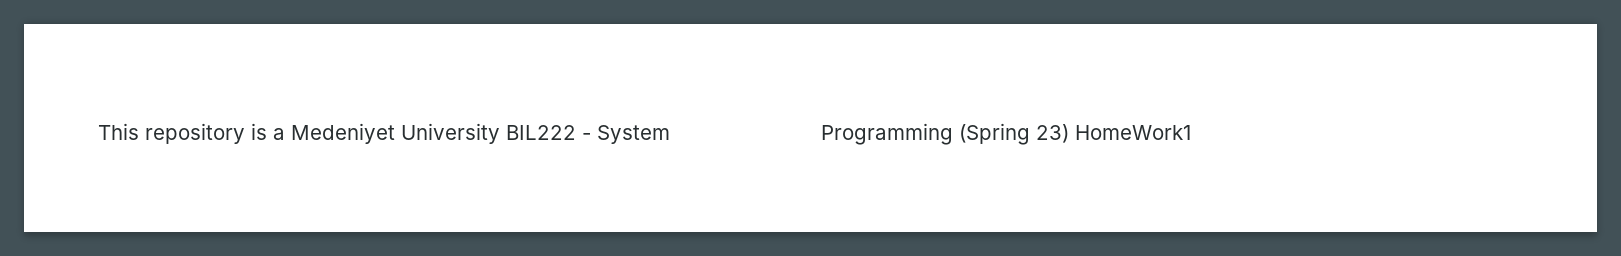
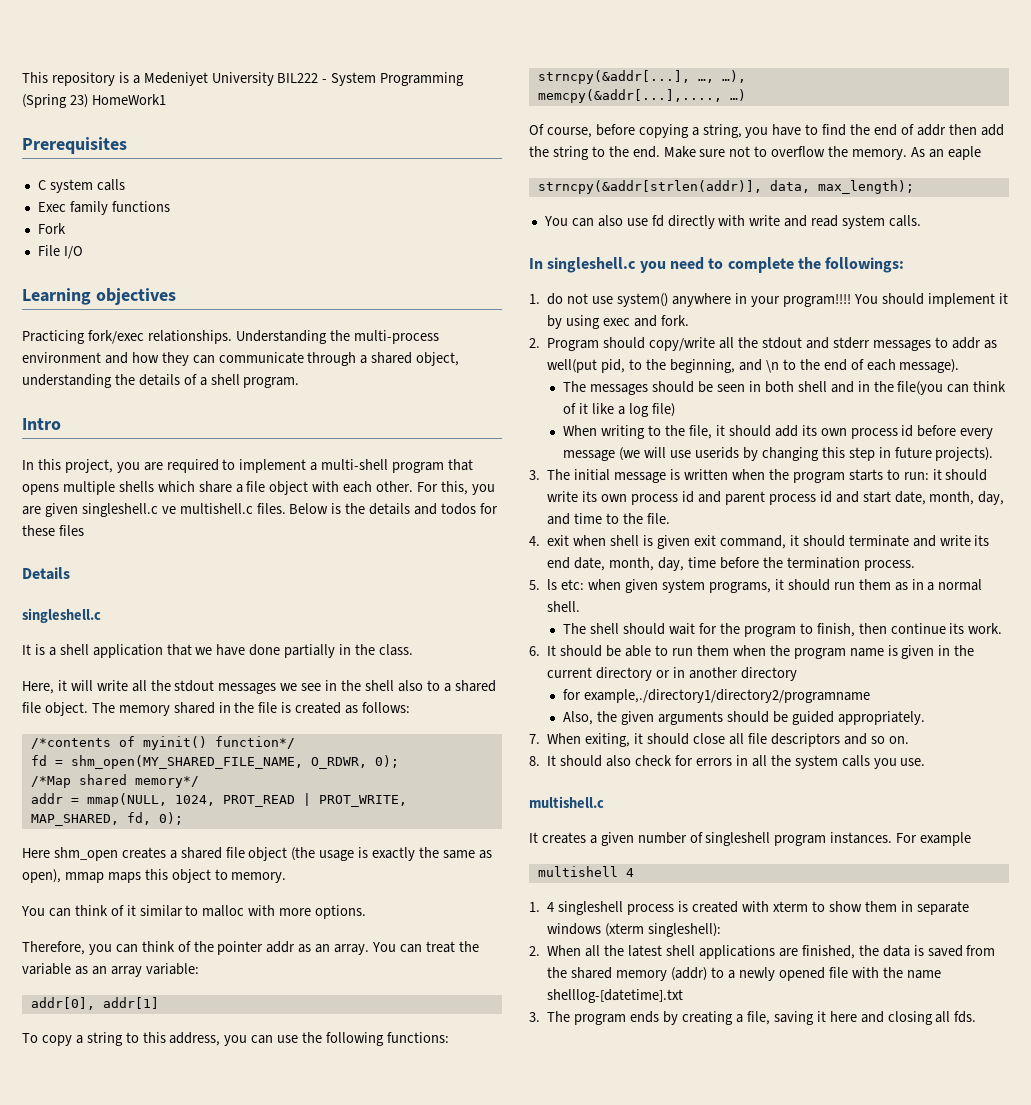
+ Prerequisites
+ C system calls
+ Exec family functions
+ Fork
+ File I/O
+ Learning objectives
+ Practicing fork/exec relationships. Understanding the multi-process environment and how they can communicate through a shared object, understanding the details of a shell program.
+ Intro
+ In this project, you are required to implement a multi-shell program that opens multiple shells which share a file object with each other. For this, you are given singleshell.c ve multishell.c files. Below is the details and todos for these files
+ Details
+ singleshell.c
+ It is a shell application that we have done partially in the class.
+ Here, it will write all the stdout messages we see in the shell also to a shared file object. The memory shared in the file is created as follows:
+ /*contents of myinit() function*/
+ fd = shm_open(MY_SHARED_FILE_NAME, O_RDWR, 0);
+ /*Map shared memory*/
+ addr = mmap(NULL, 1024, PROT_READ | PROT_WRITE, MAP_SHARED, fd, 0);
+ Here shm_open creates a shared file object (the usage is exactly the same as open), mmap maps this object to memory.
+ You can think of it similar to malloc with more options.
+ Therefore, you can think of the pointer addr as an array. You can treat the variable as an array variable:
+ addr[0], addr[1]
+ To copy a string to this address, you can use the following functions:
+ strncpy(&addr[...], …, …),
+ memcpy(&addr[...],...., …)
+ Of course, before copying a string, you have to find the end of addr then add the string to the end. Make sure not to overflow the memory. As an eaple
+ strncpy(&addr[strlen(addr)], data, max_length);
+ You can also use fd directly with write and read system calls.
+ In singleshell.c you need to complete the followings:
+ 1. do not use system() anywhere in your program!!!! You should implement it by using exec and fork.
+ 2. Program should copy/write all the stdout and stderr messages to addr as well(put pid, to the beginning, and \n to the end of each message).
+ The messages should be seen in both shell and in the file(you can think of it like a log file)
+ When writing to the file, it should add its own process id before every message (we will use userids by changing this step in future projects).
+ 3. The initial message is written when the program starts to run: it should write its own process id and parent process id and start date, month, day, and time to the file.
+ 4. exit when shell is given exit command, it should terminate and write its end date, month, day, time before the termination process.
+ 5. ls etc: when given system programs, it should run them as in a normal shell.
+ The shell should wait for the program to finish, then continue its work.
+ 6. It should be able to run them when the program name is given in the current directory or in another directory
+ for example,./directory1/directory2/programname
+ Also, the given arguments should be guided appropriately.
+ 7. When exiting, it should close all file descriptors and so on.
+ 8. It should also check for errors in all the system calls you use.
+ multishell.c
+ It creates a given number of singleshell program instances. For example
+ multishell 4
+ 1. 4 singleshell process is created with xterm to show them in separate windows (xterm singleshell):
+ 2. When all the latest shell applications are finished, the data is saved from the shared memory (addr) to a newly opened file with the name shelllog-[datetime].txt
+ 3. The program ends by creating a file, saving it here and closing all fds.

